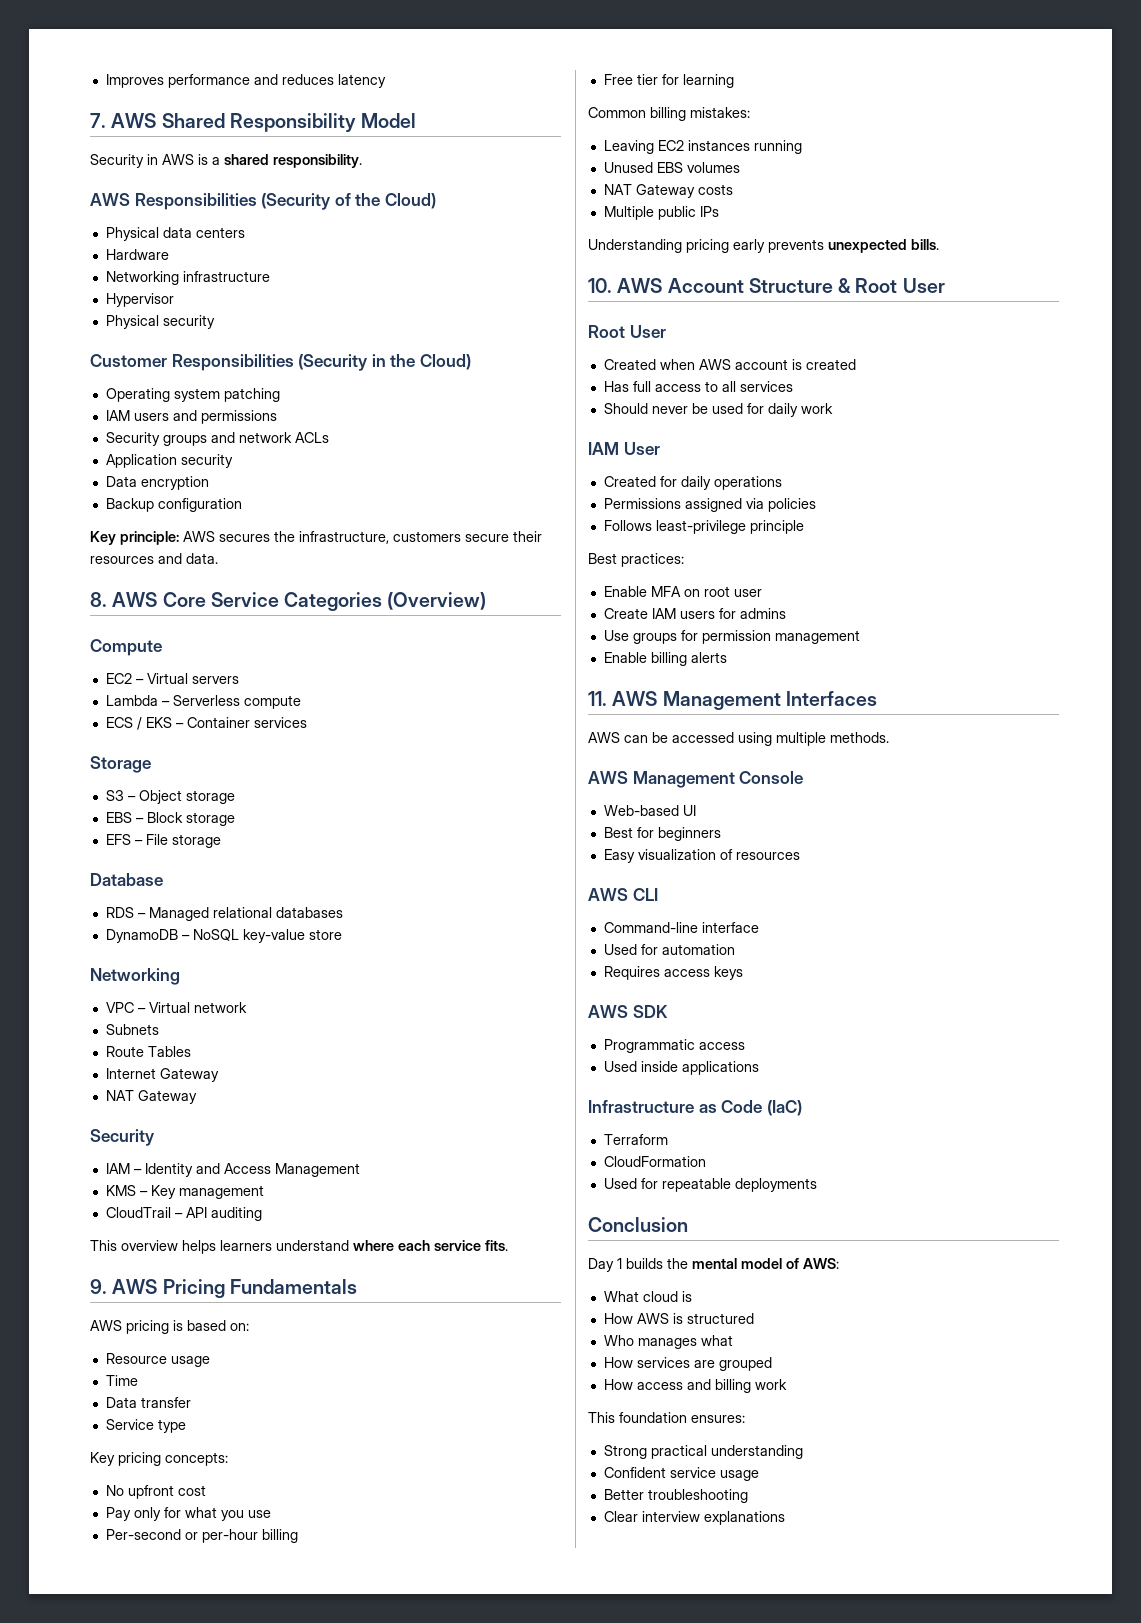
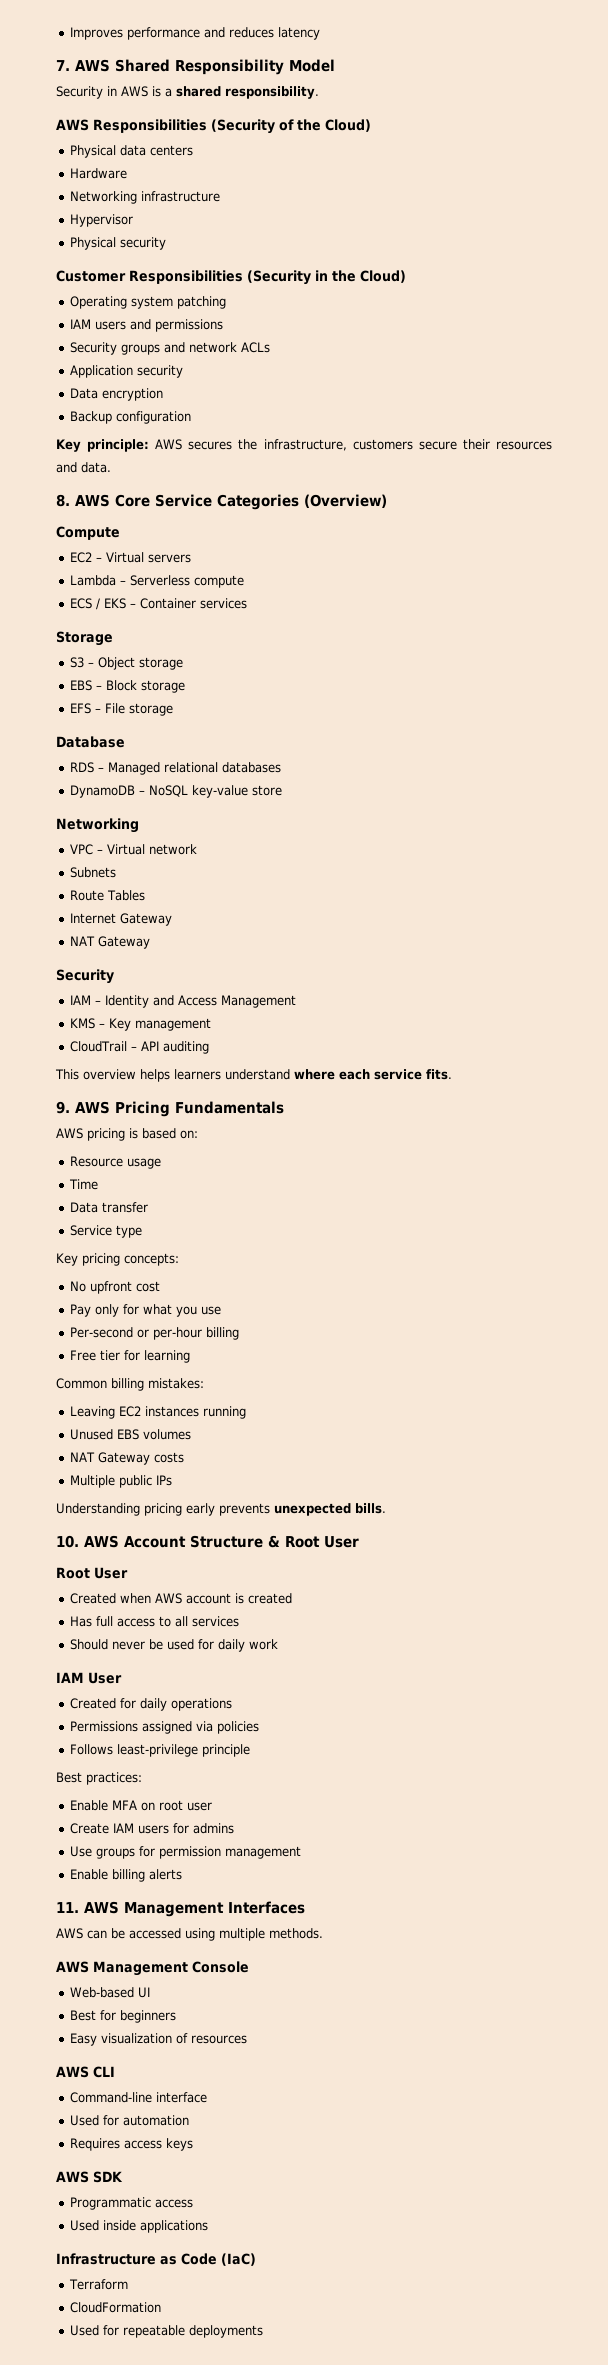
- Conclusion
- Day 1 builds the mental model of AWS:
- What cloud is
- How AWS is structured
- Who manages what
- How services are grouped
- How access and billing work
- This foundation ensures:
- Strong practical understanding
- Confident service usage
- Better troubleshooting
- Clear interview explanations

